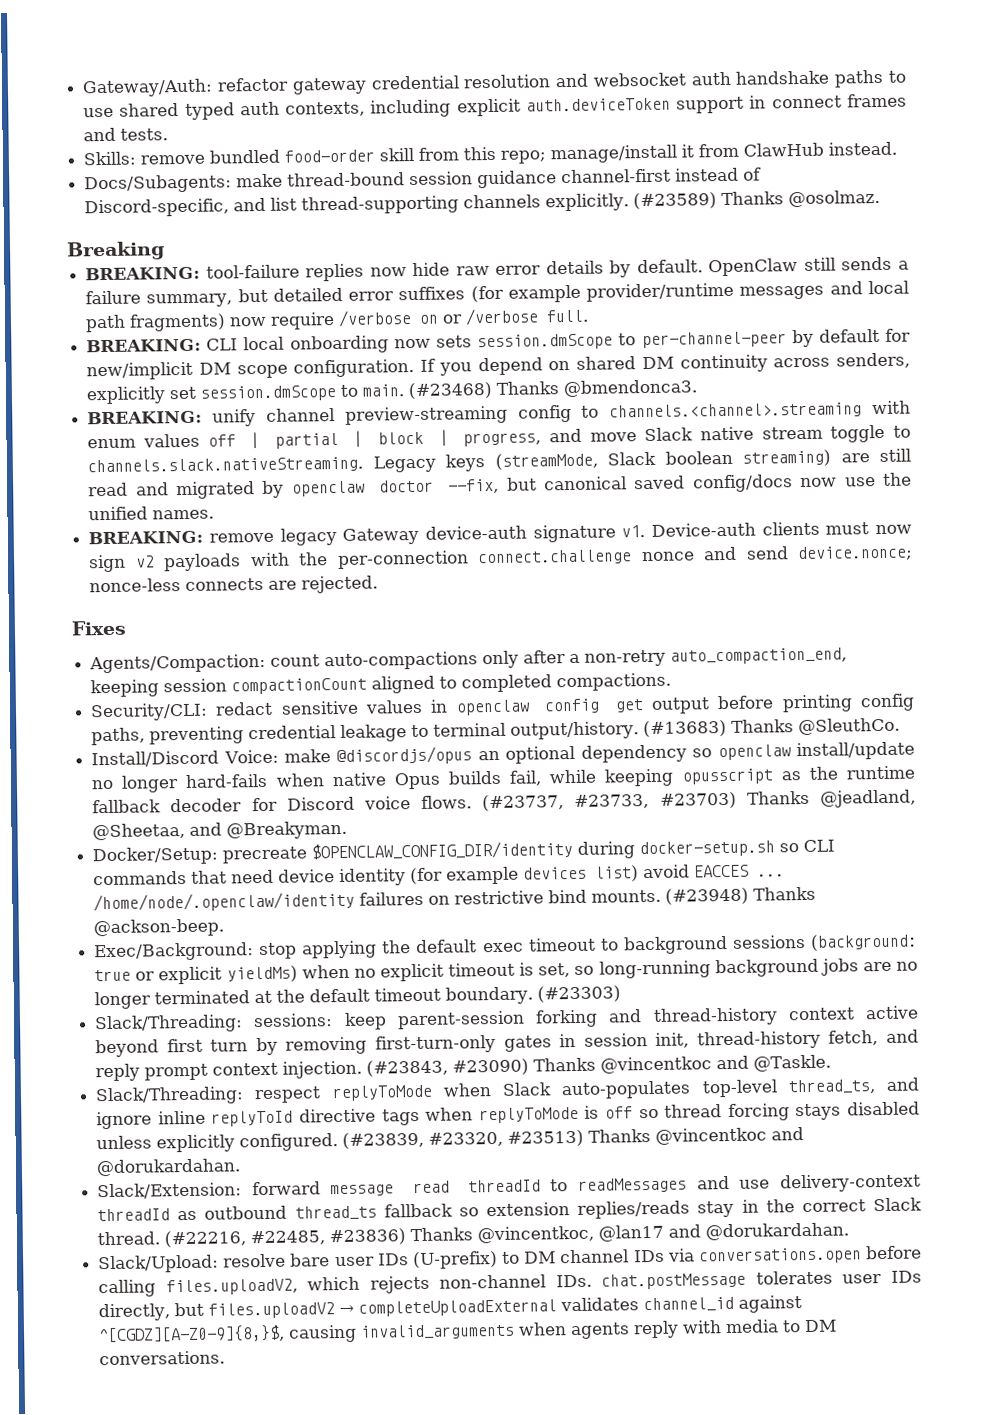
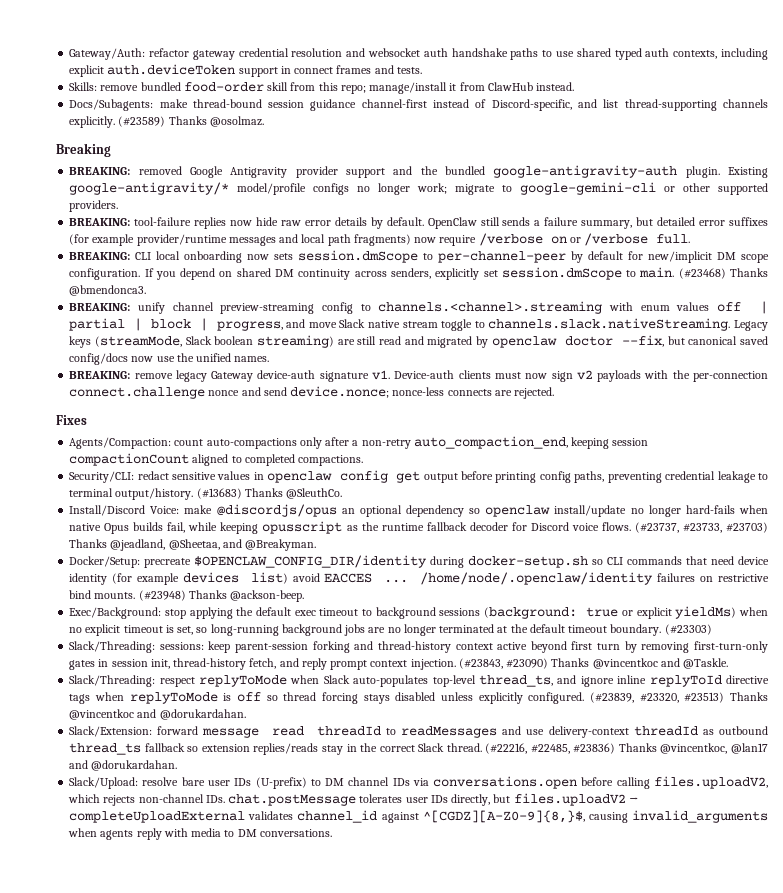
+ BREAKING: removed Google Antigravity provider support and the bundled google-antigravity-auth plugin. Existing google-antigravity/* model/profile configs no longer work; migrate to google-gemini-cli or other supported providers.

